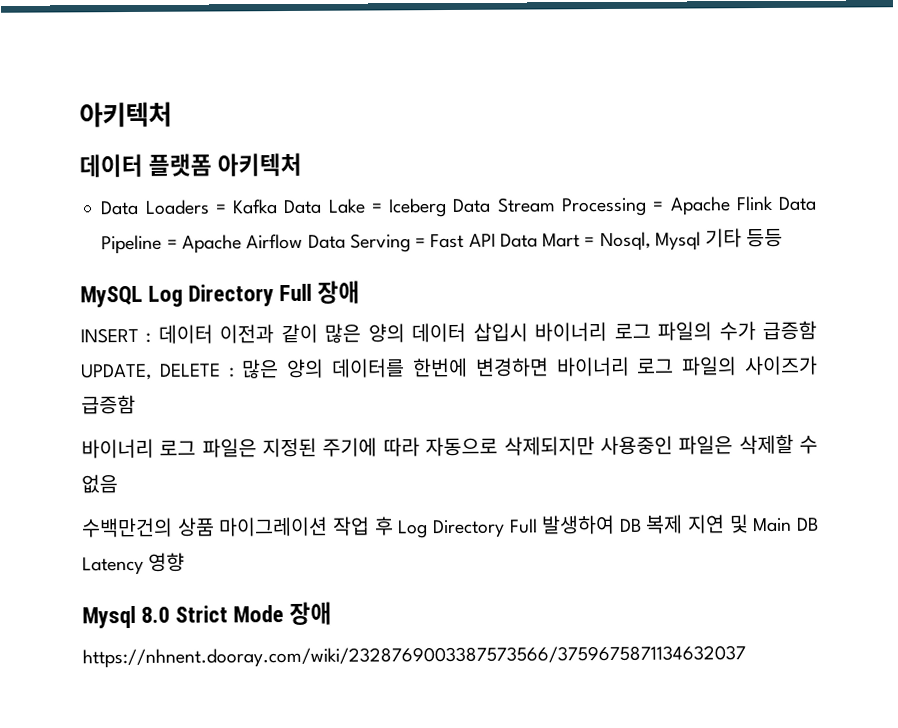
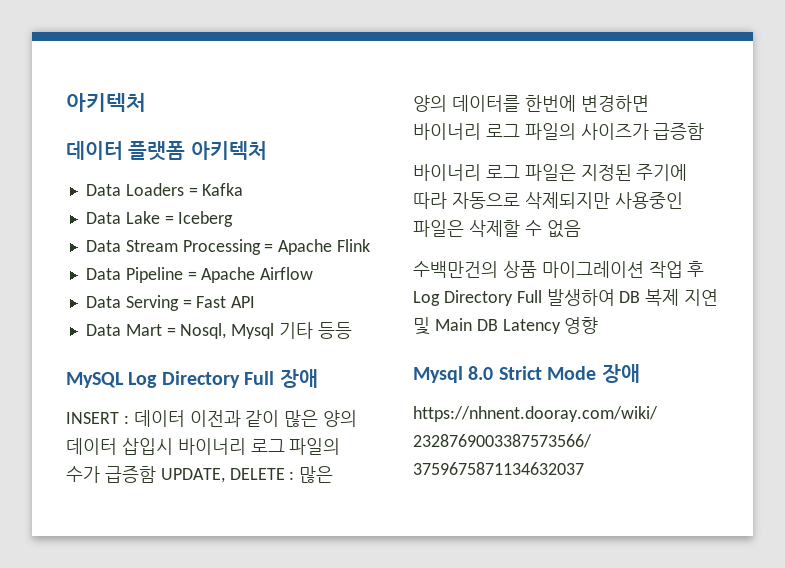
- Data Loaders = Kafka Data Lake = Iceberg Data Stream Processing = Apache Flink Data Pipeline = Apache Airflow Data Serving = Fast API Data Mart = Nosql, Mysql 기타 등등
+ Data Loaders = Kafka
+ Data Lake = Iceberg
+ Data Stream Processing = Apache Flink
+ Data Pipeline = Apache Airflow
+ Data Serving = Fast API
+ Data Mart = Nosql, Mysql 기타 등등

